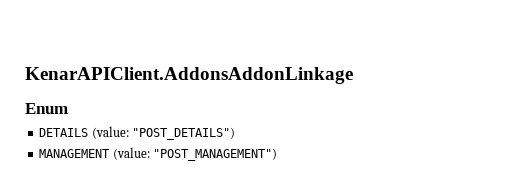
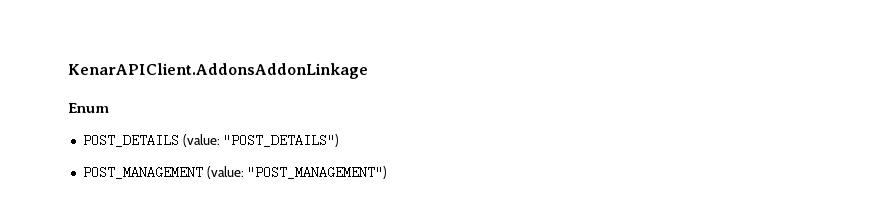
- DETAILS (value: "POST_DETAILS")
+ POST_DETAILS (value: "POST_DETAILS")
- MANAGEMENT (value: "POST_MANAGEMENT")
+ POST_MANAGEMENT (value: "POST_MANAGEMENT")

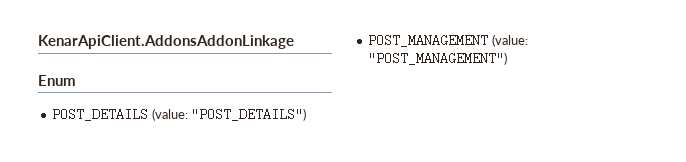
- KenarAPIClient.AddonsAddonLinkage
+ KenarApiClient.AddonsAddonLinkage

